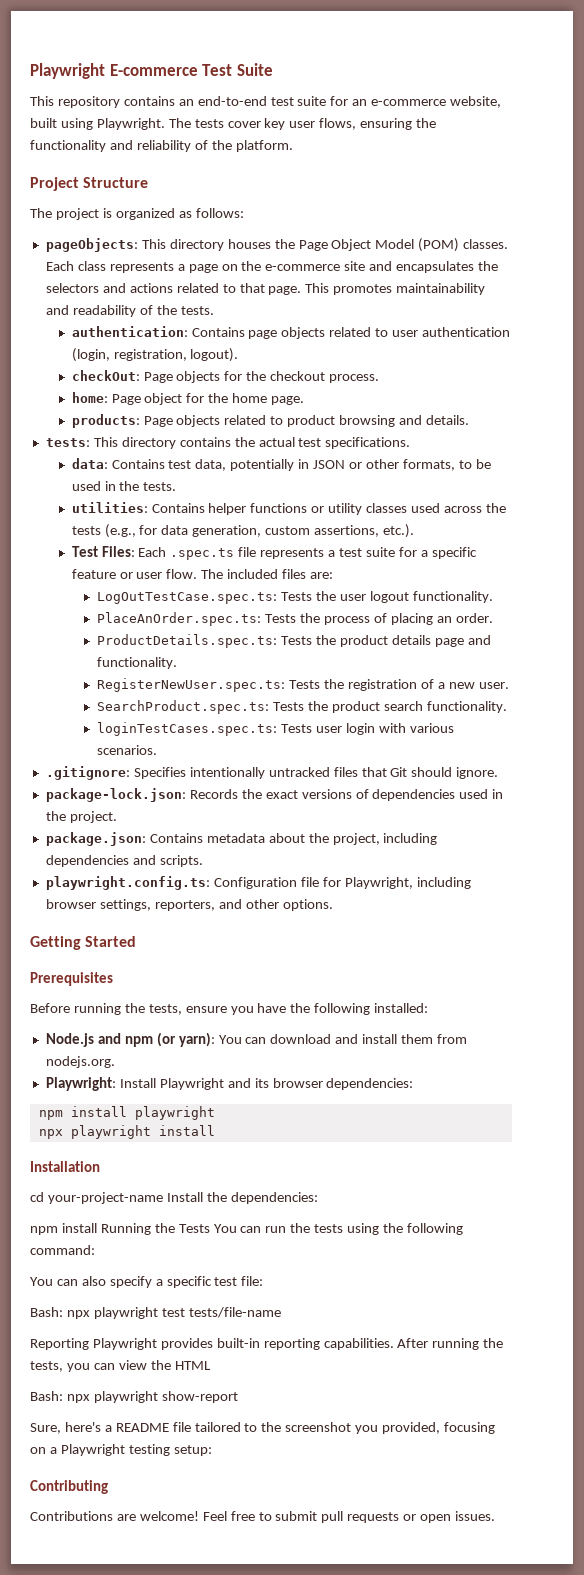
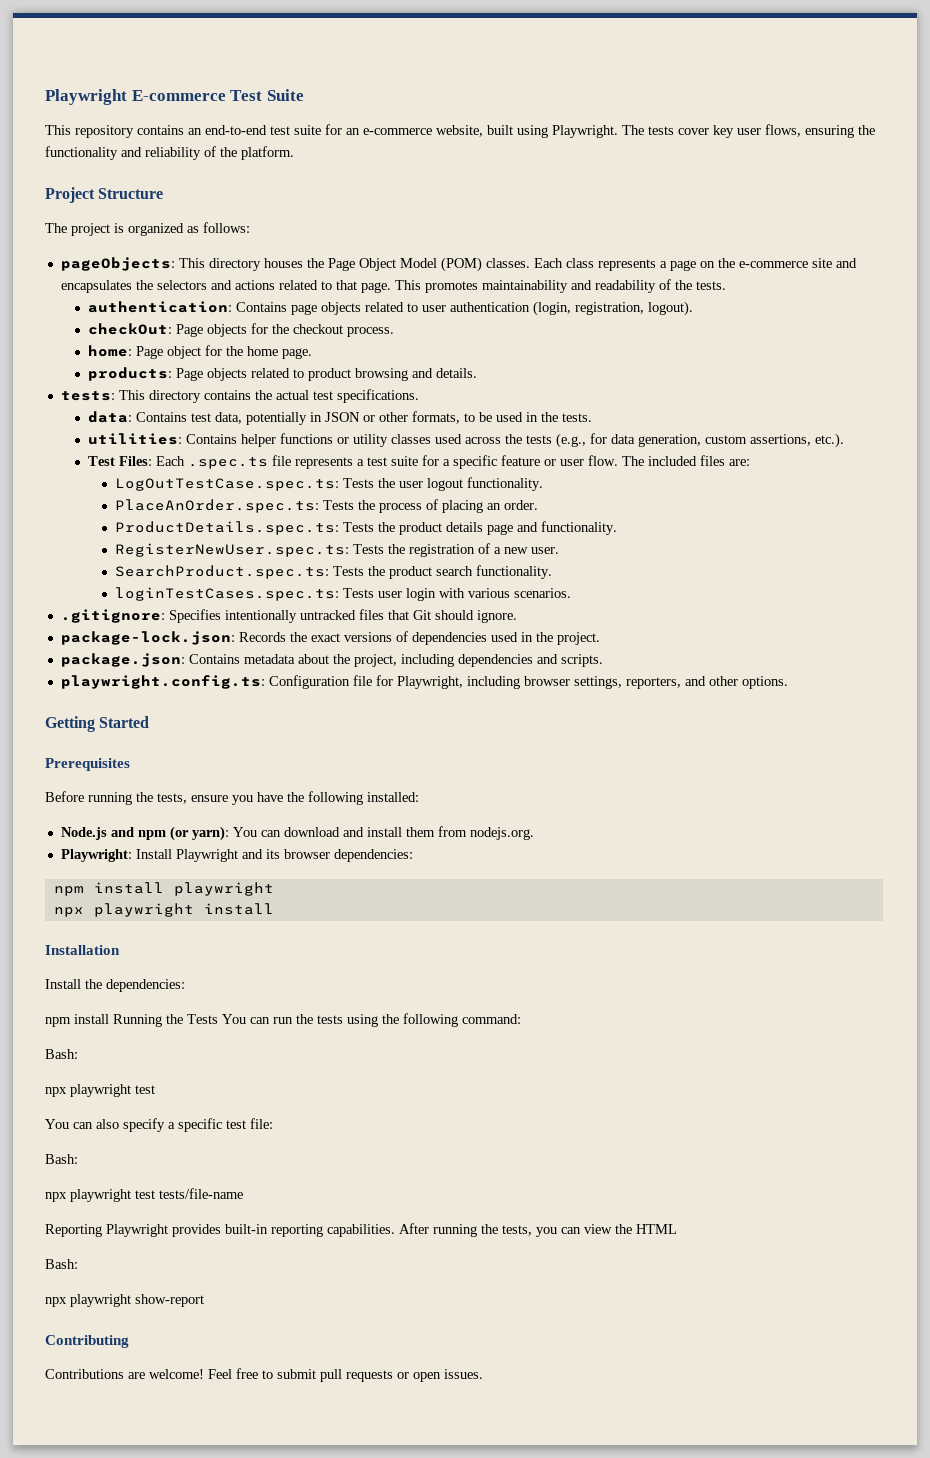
- cd your-project-name Install the dependencies:
+ Install the dependencies:
  npm install Running the Tests You can run the tests using the following command:
+ Bash:
+ npx playwright test
  You can also specify a specific test file:
- Bash: npx playwright test tests/file-name
+ Bash:
+ npx playwright test tests/file-name
  After running the tests, you can view the HTML
- Bash: npx playwright show-report
+ Bash:
+ npx playwright show-report
- Sure, here's a README file tailored to the screenshot you provided, focusing on a Playwright testing setup:

